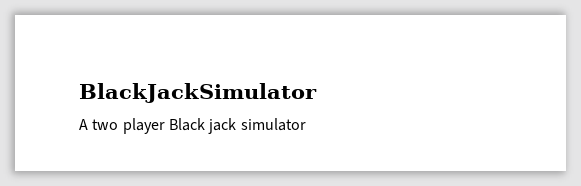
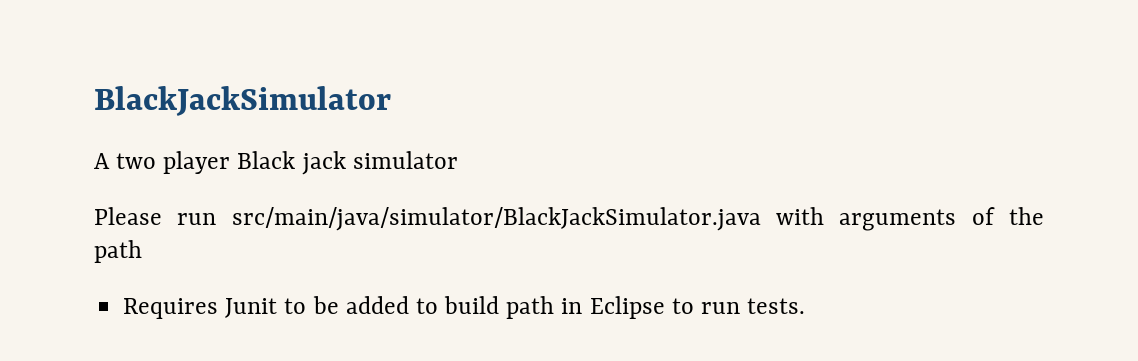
+ Please run src/main/java/simulator/BlackJackSimulator.java with arguments of the path
+ Requires Junit to be added to build path in Eclipse to run tests.

